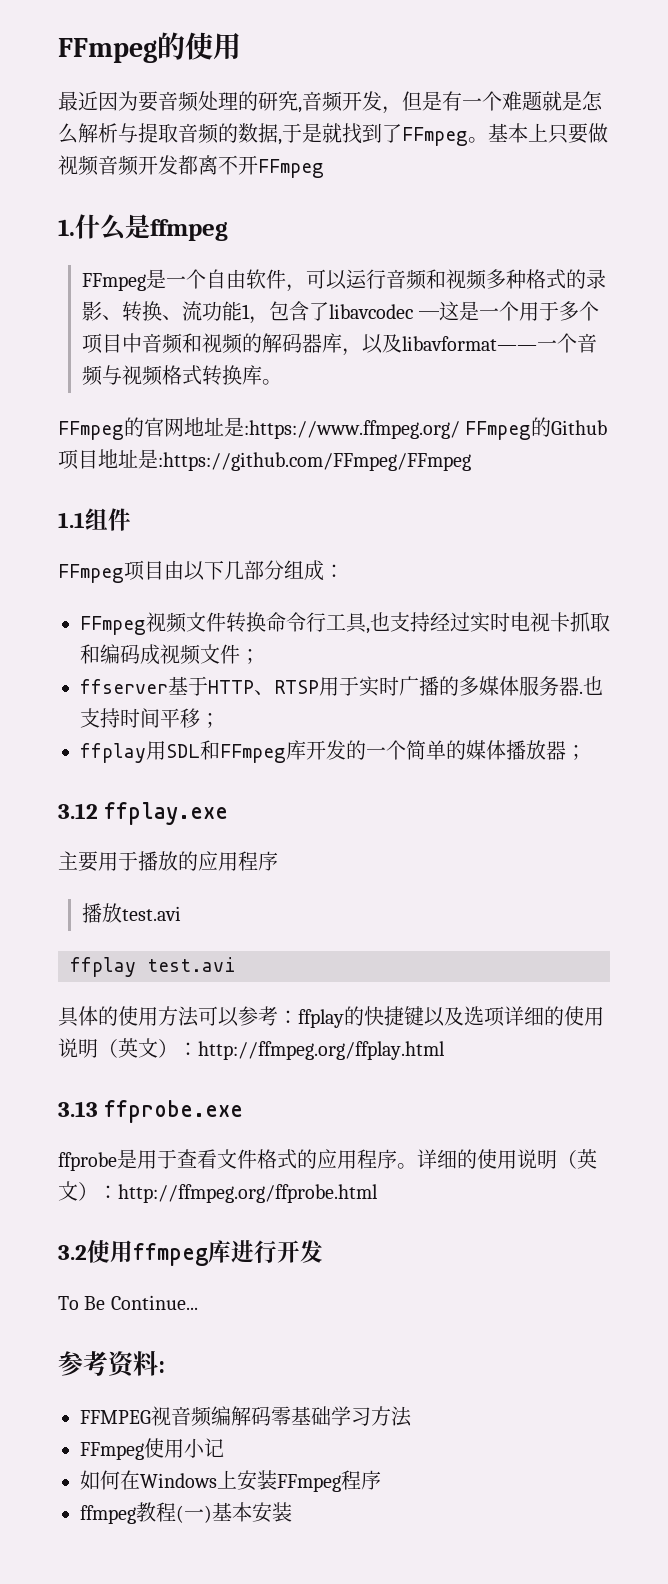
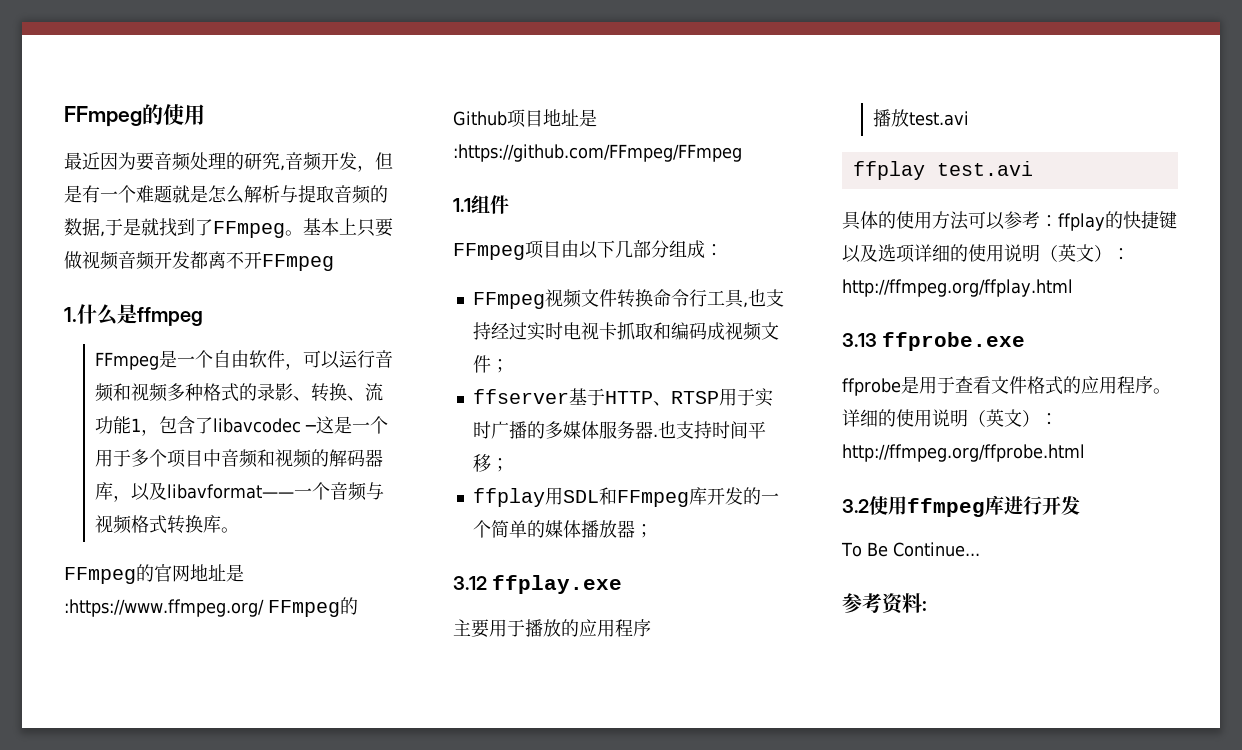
- FFMPEG视音频编解码零基础学习方法
- FFmpeg使用小记
- 如何在Windows上安装FFmpeg程序
- ffmpeg教程(一)基本安装

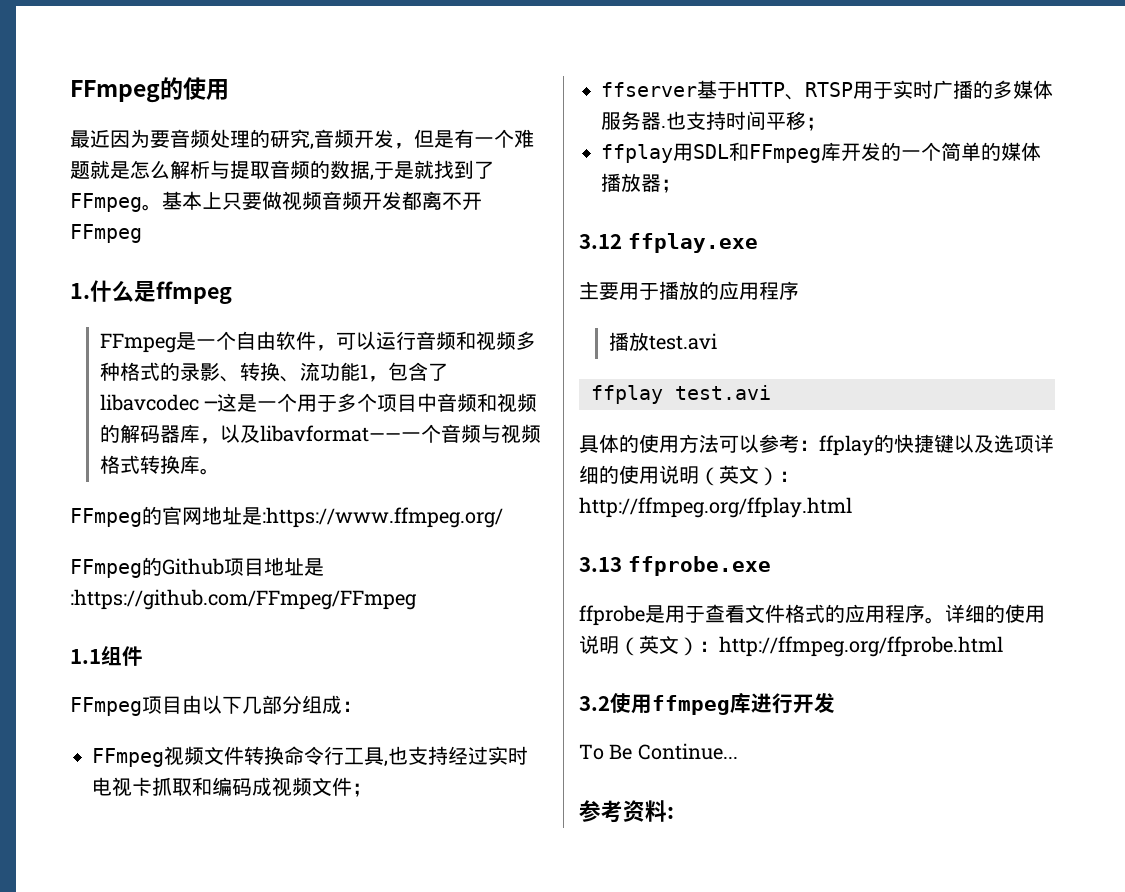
- FFmpeg的官网地址是:https://www.ffmpeg.org/ FFmpeg的Github项目地址是:https://github.com/FFmpeg/FFmpeg
+ FFmpeg的官网地址是:https://www.ffmpeg.org/
+ FFmpeg的Github项目地址是:https://github.com/FFmpeg/FFmpeg

